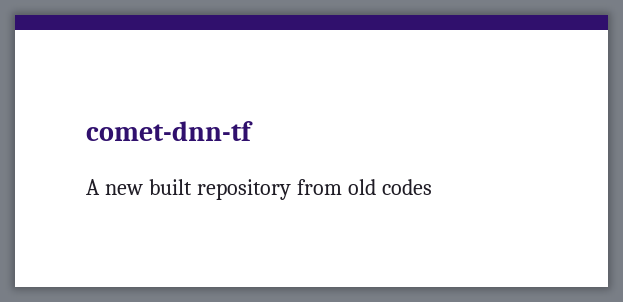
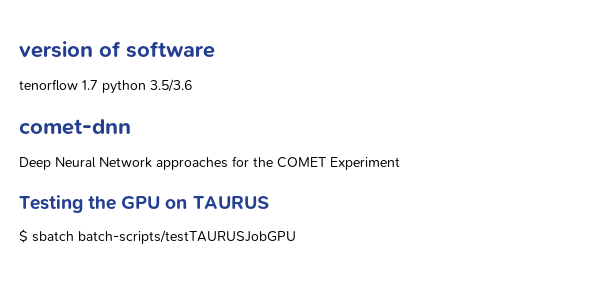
- comet-dnn-tf
- A new built repository from old codes
+ version of software
+ tenorflow 1.7 python 3.5/3.6
+ comet-dnn
+ Deep Neural Network approaches for the COMET Experiment
+ Testing the GPU on TAURUS
+ $ sbatch batch-scripts/testTAURUSJobGPU

